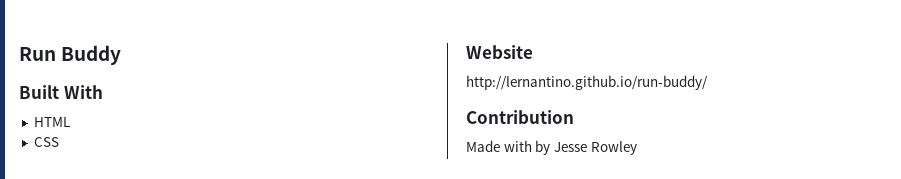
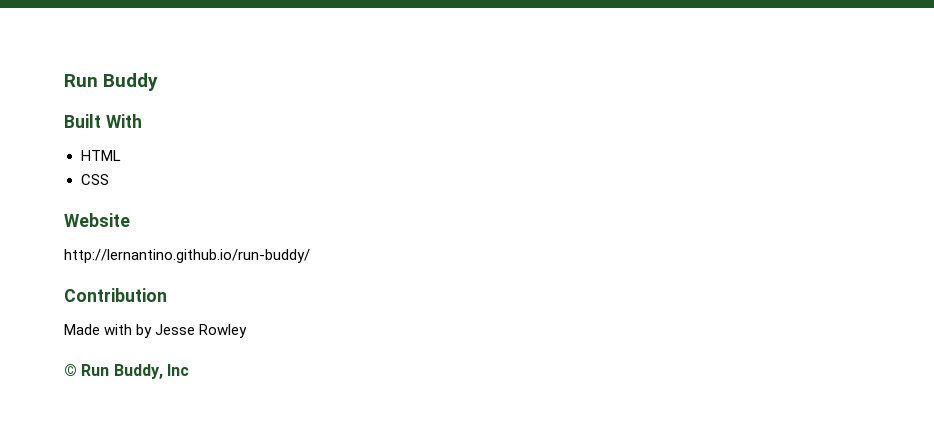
+ © Run Buddy, Inc

